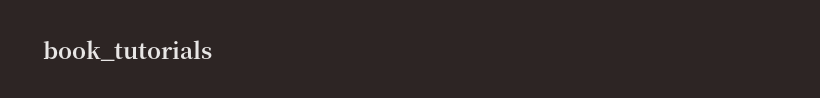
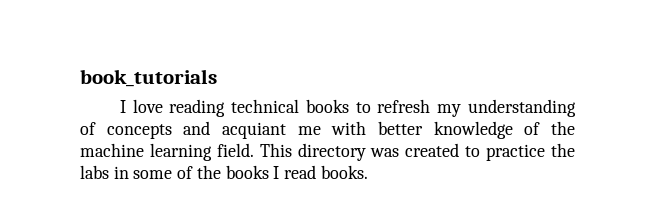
+ I love reading technical books to refresh my understanding of concepts and acquiant me with better knowledge of the machine learning field. This directory was created to practice the labs in some of the books I read books.

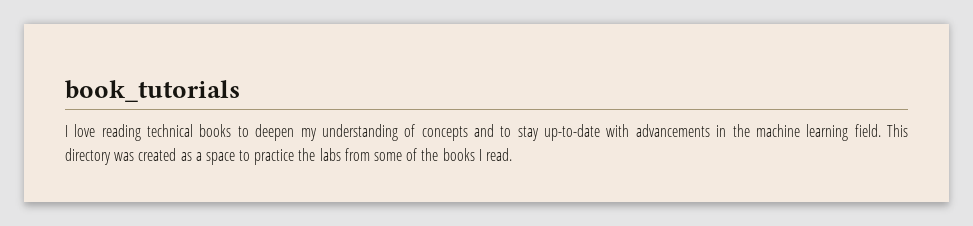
- I love reading technical books to refresh my understanding of concepts and acquiant me with better knowledge of the machine learning field.
+ I love reading technical books to deepen my understanding of concepts and to stay up-to-date with advancements in the machine learning field.
- This directory was created to practice the labs in some of the books I read books.
+ This directory was created as a space to practice the labs from some of the books I read.

